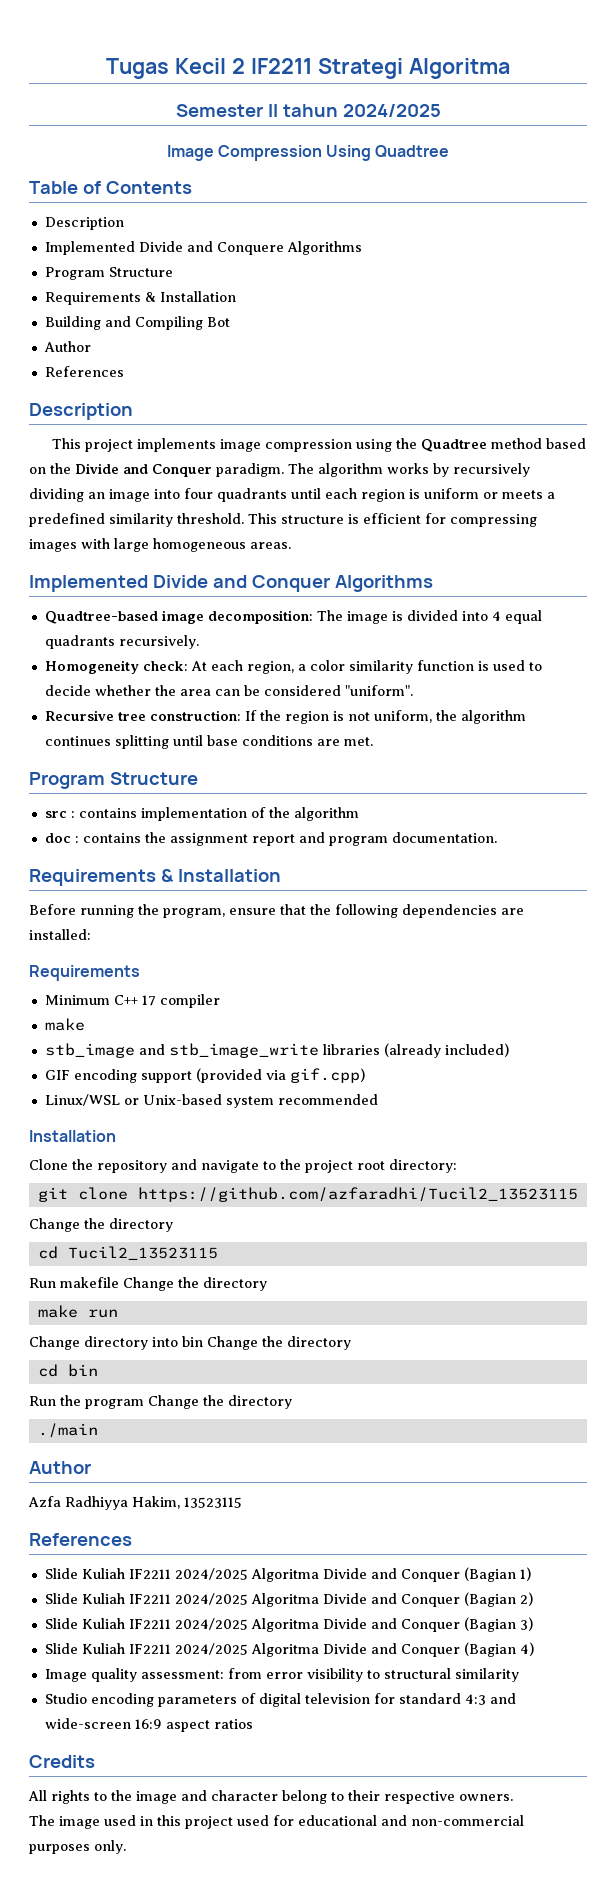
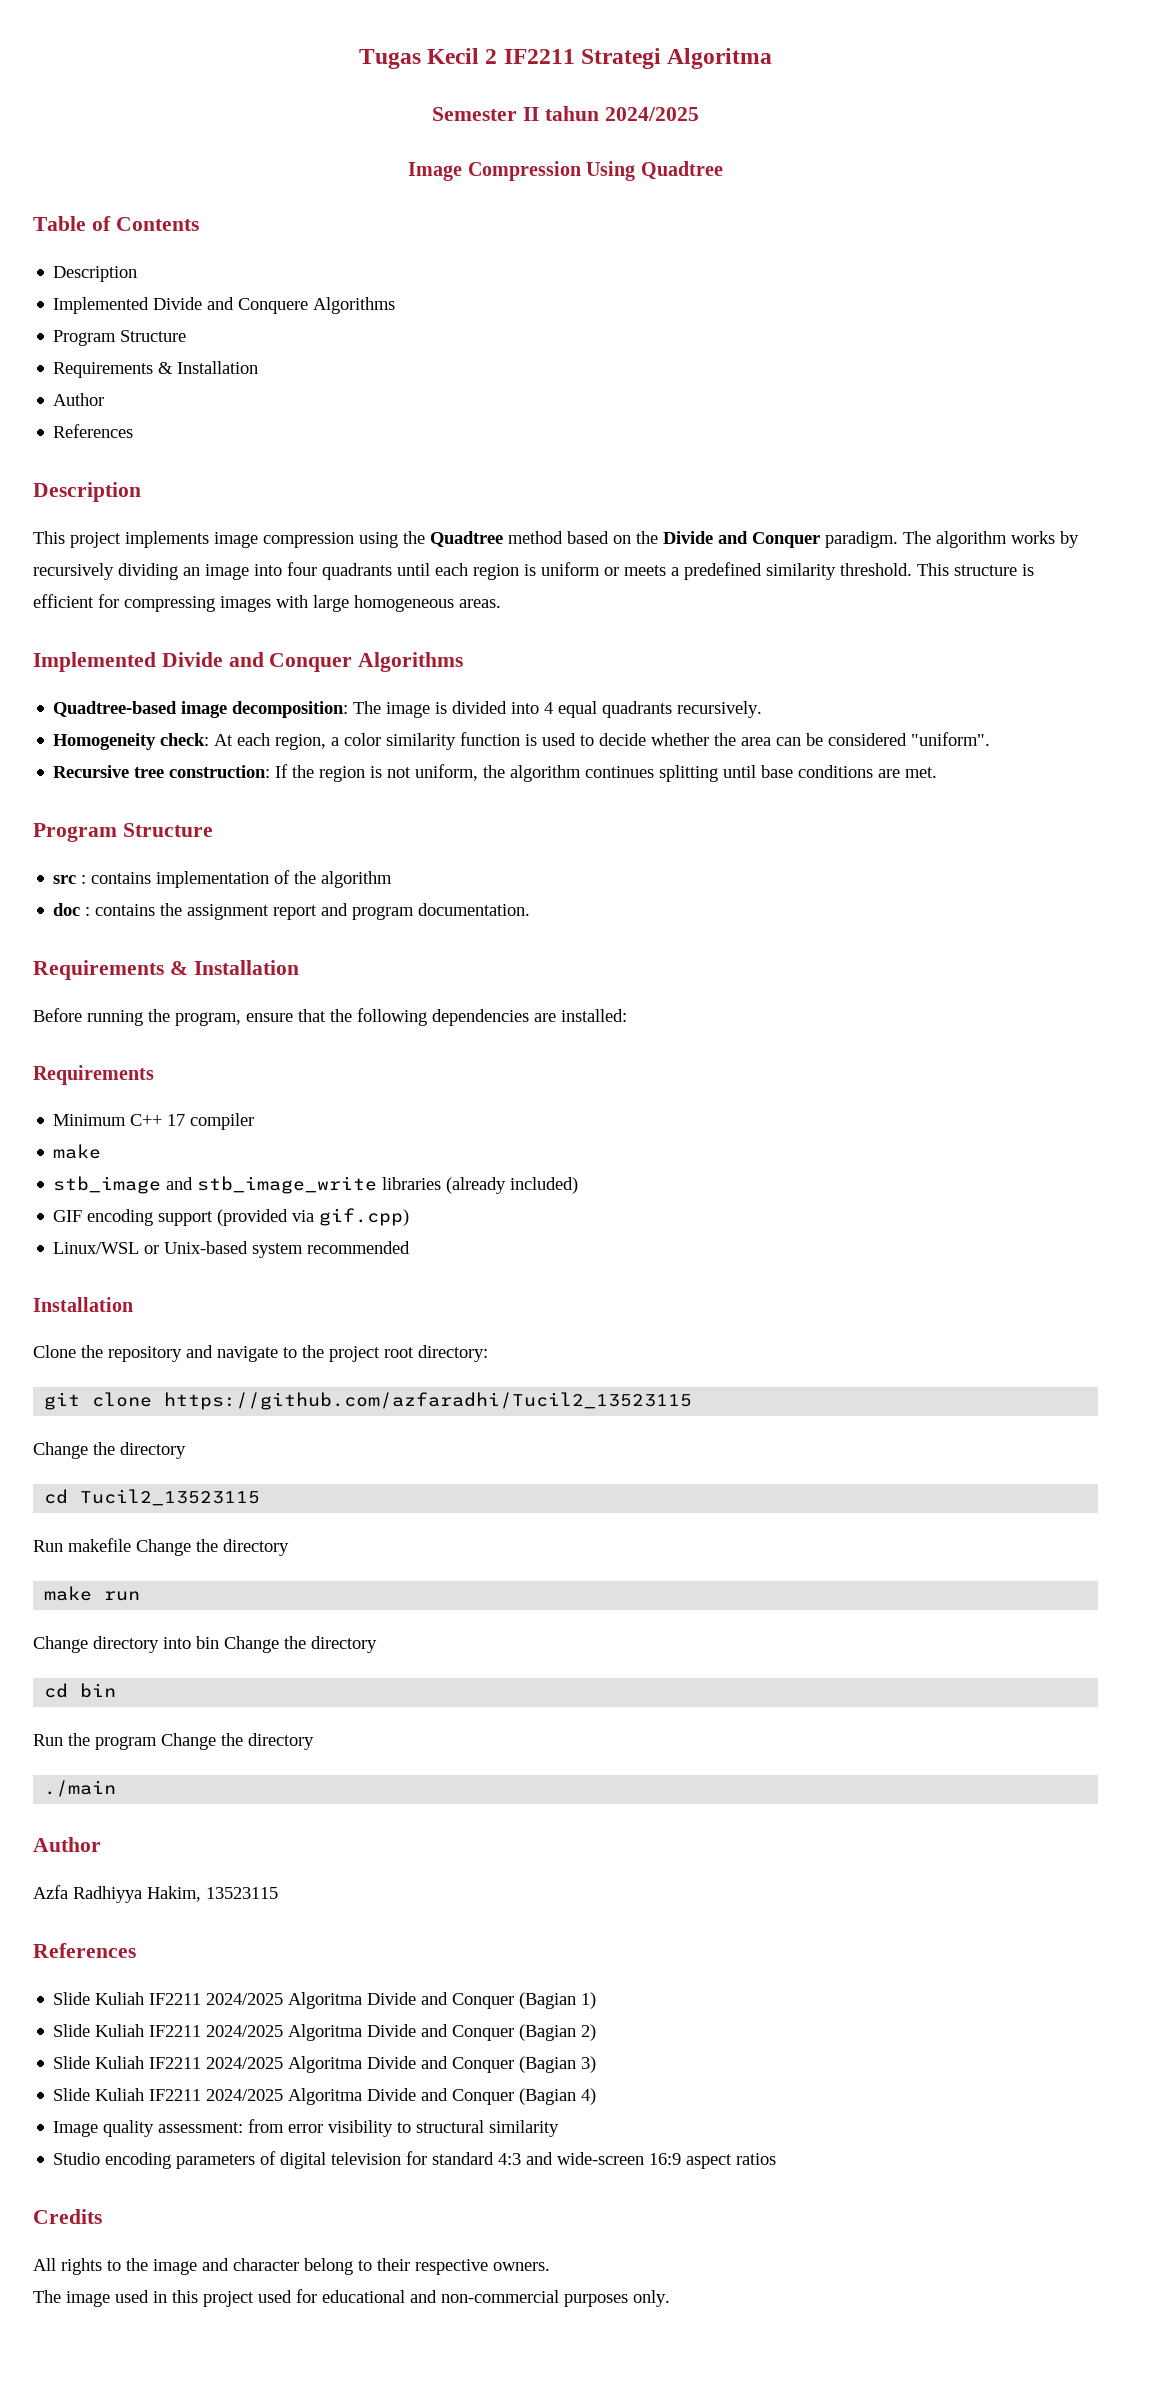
- Building and Compiling Bot

